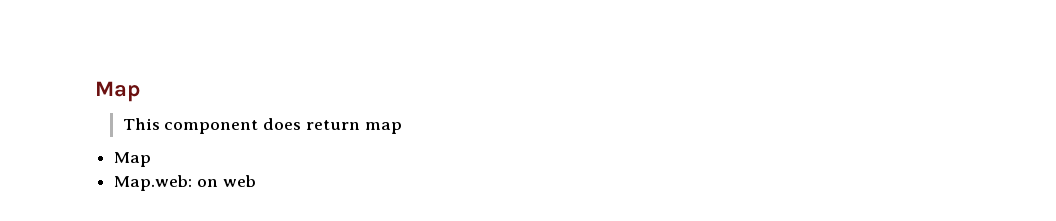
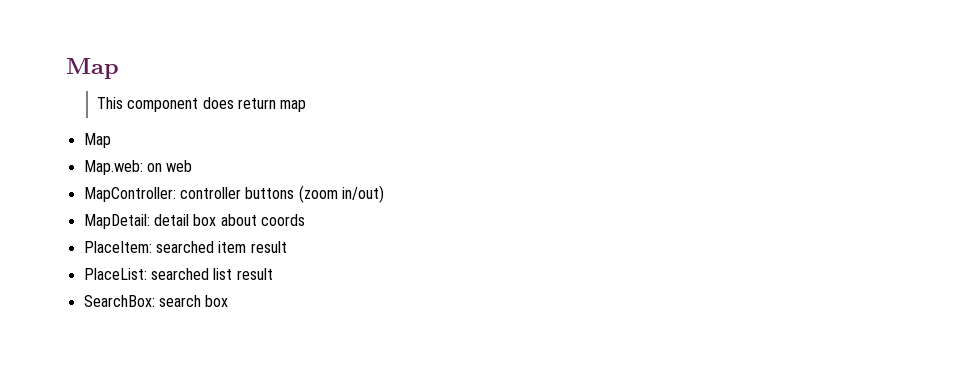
+ MapController: controller buttons (zoom in/out)
+ MapDetail: detail box about coords
+ PlaceItem: searched item result
+ PlaceList: searched list result
+ SearchBox: search box

